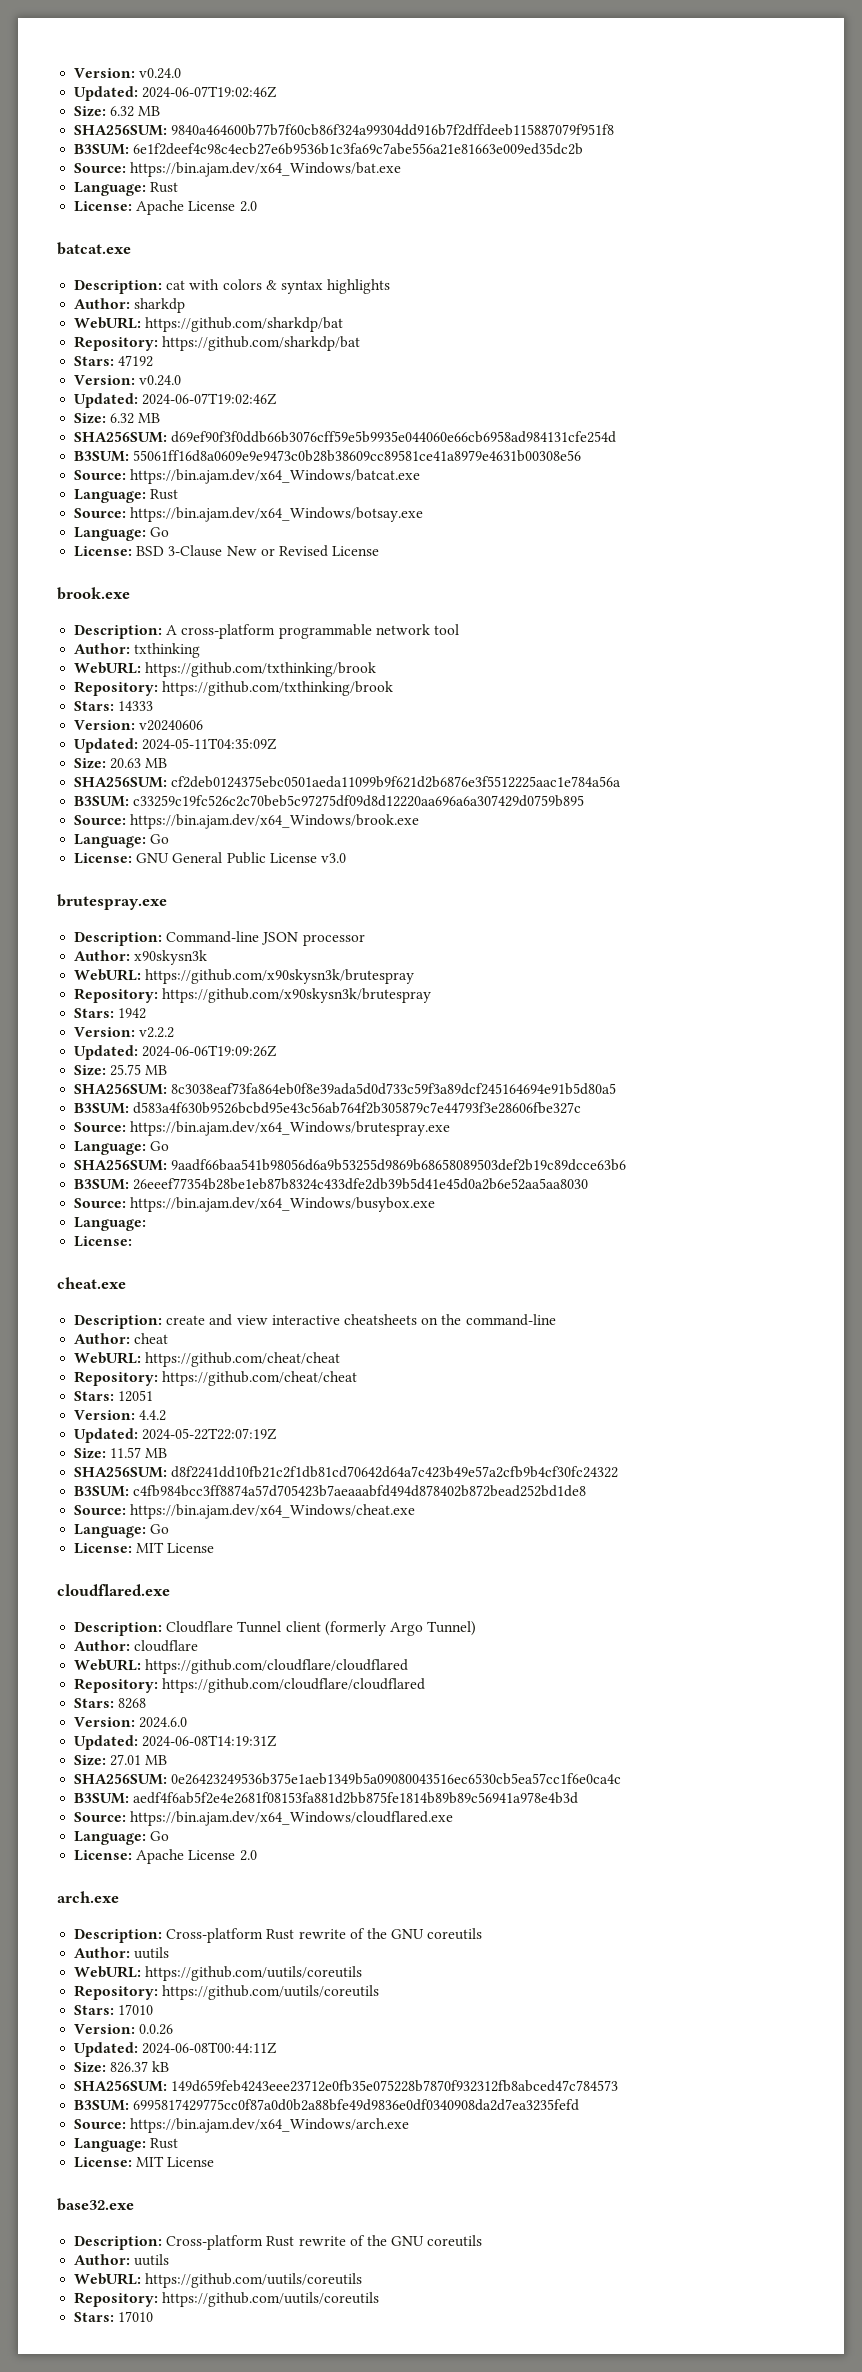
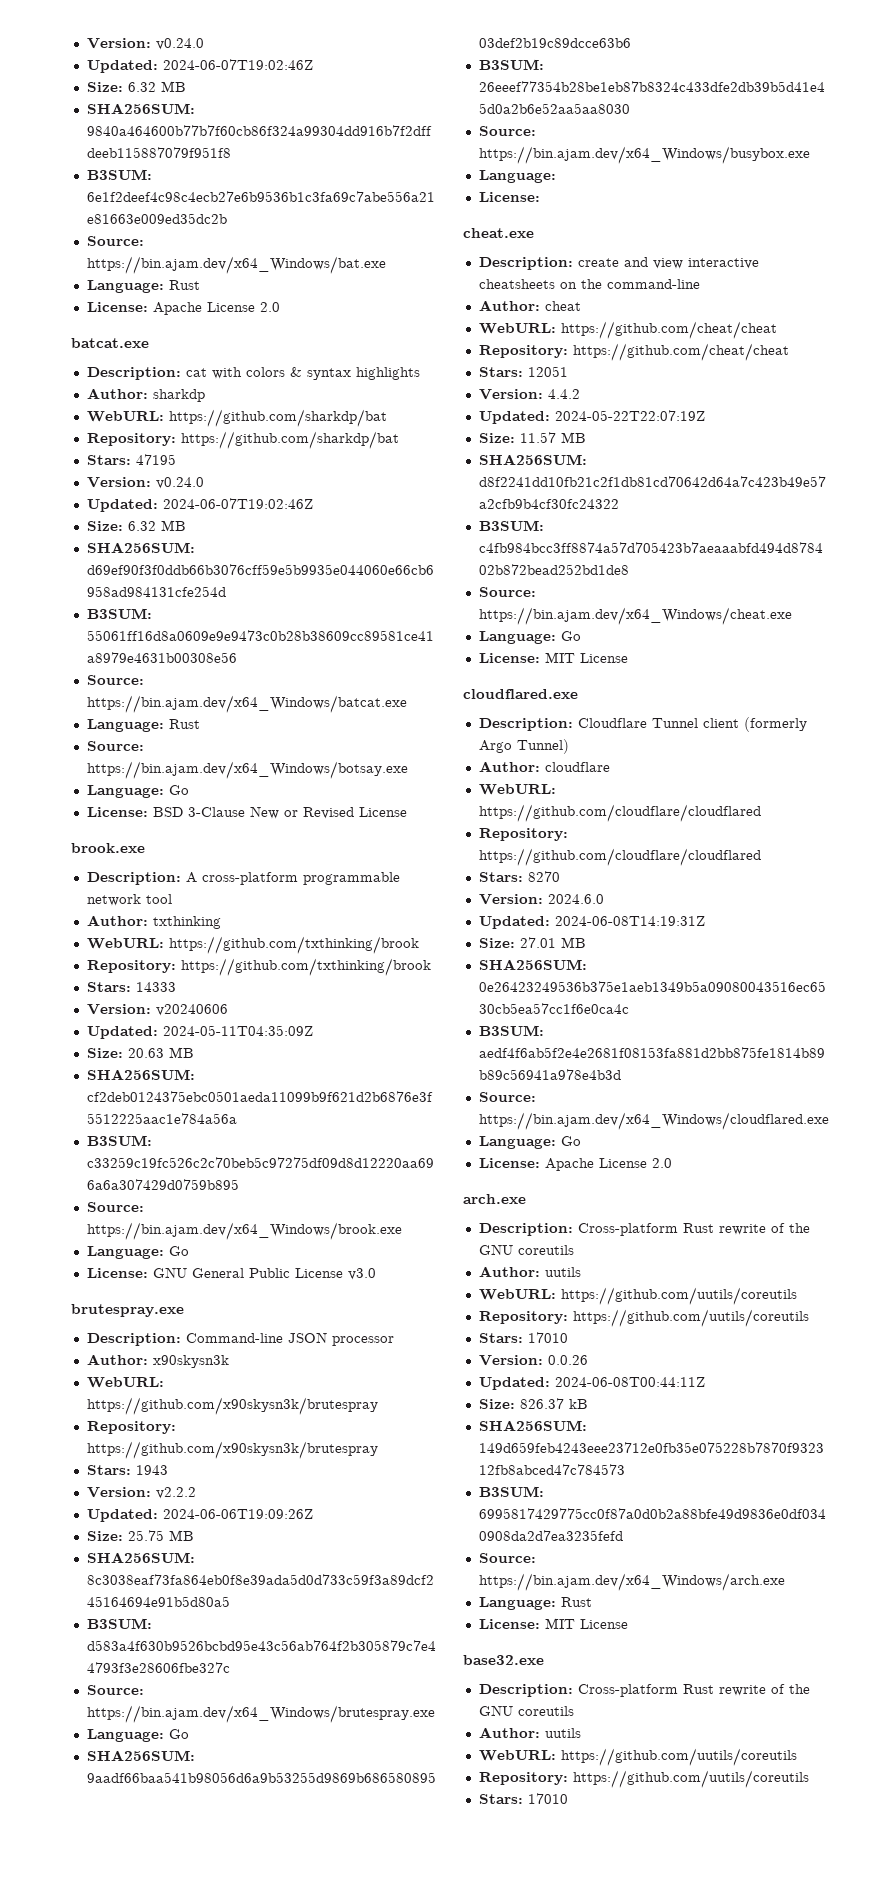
- Stars: 47192
+ Stars: 47195
- Stars: 1942
+ Stars: 1943
- Stars: 8268
+ Stars: 8270

